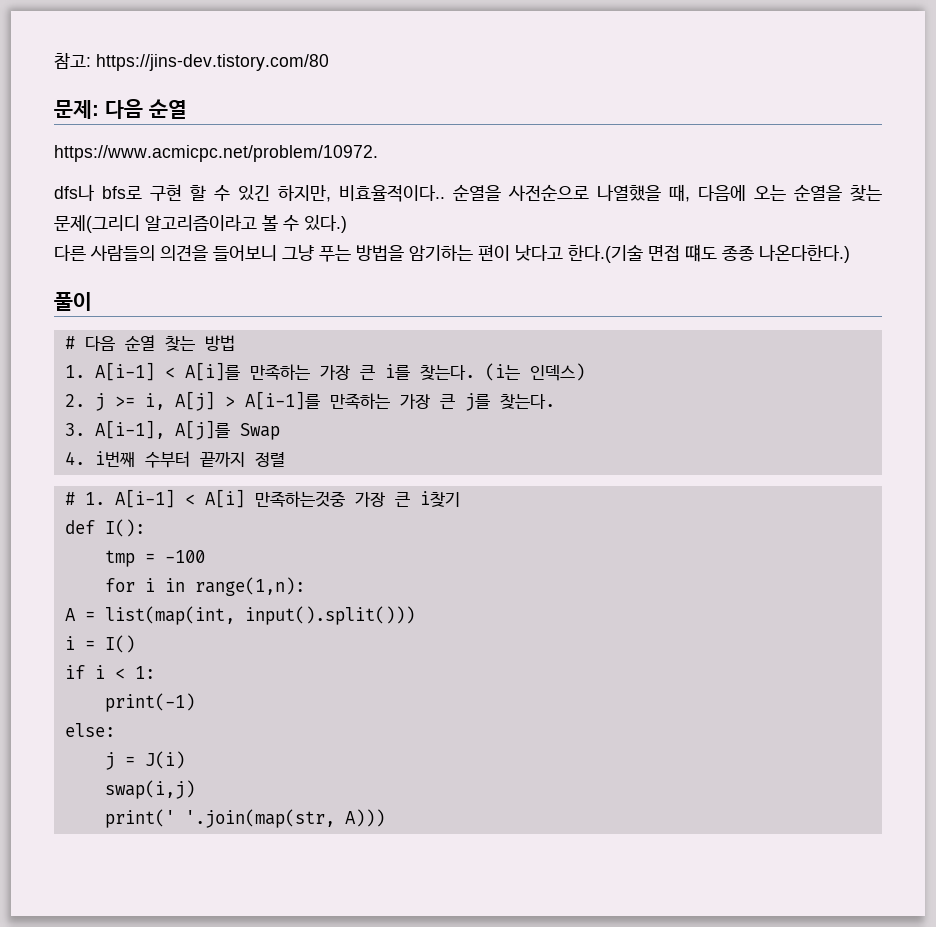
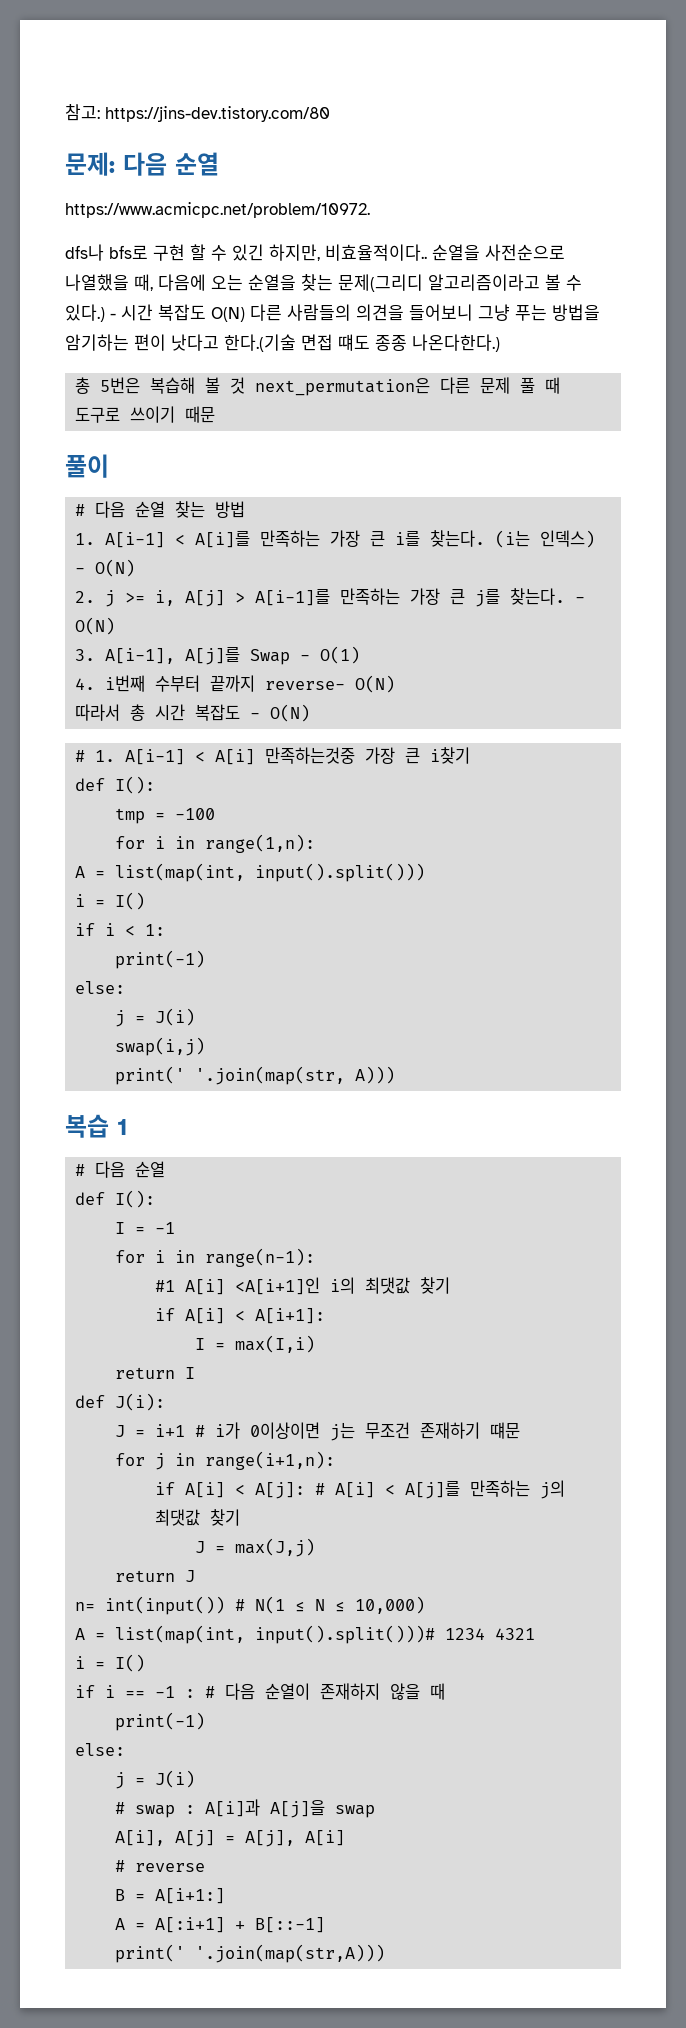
- 순열을 사전순으로 나열했을 때, 다음에 오는 순열을 찾는 문제(그리디 알고리즘이라고 볼 수 있다.)
- 다른 사람들의 의견을 들어보니 그냥 푸는 방법을 암기하는 편이 낫다고 한다.(기술 면접 떄도 종종 나온다한다.)
+ 순열을 사전순으로 나열했을 때, 다음에 오는 순열을 찾는 문제(그리디 알고리즘이라고 볼 수 있다.) - 시간 복잡도 O(N) 다른 사람들의 의견을 들어보니 그냥 푸는 방법을 암기하는 편이 낫다고 한다.(기술 면접 떄도 종종 나온다한다.)
+ 총 5번은 복습해 볼 것 next_permutation은 다른 문제 풀 때 도구로 쓰이기 때문
- (i는 인덱스)
+ (i는 인덱스) - O(N)
- 2. j >= i, A[j] > A[i-1]를 만족하는 가장 큰 j를 찾는다.
+ 2. j >= i, A[j] > A[i-1]를 만족하는 가장 큰 j를 찾는다. - O(N)
- 3. A[i-1], A[j]를 Swap
+ 3. A[i-1], A[j]를 Swap - O(1)
- 4. i번째 수부터 끝까지 정렬
+ 4. i번째 수부터 끝까지 reverse- O(N)
+ 따라서 총 시간 복잡도 - O(N)
+ 복습 1
+ # 다음 순열
+ def I():
+ I = -1
+ for i in range(n-1):
+ #1 A[i] <A[i+1]인 i의 최댓값 찾기
+ if A[i] < A[i+1]:
+ I = max(I,i)
+ return I
+ def J(i):
+ J = i+1 # i가 0이상이면 j는 무조건 존재하기 떄문
+ for j in range(i+1,n):
+ if A[i] < A[j]: # A[i] < A[j]를 만족하는 j의 최댓값 찾기
+ J = max(J,j)
+ return J
+ n= int(input()) # N(1 ≤ N ≤ 10,000)
+ A = list(map(int, input().split()))# 1234 4321
+ i = I()
+ if i == -1 : # 다음 순열이 존재하지 않을 때
+ print(-1)
+ else:
+ j = J(i)
+ # swap : A[i]과 A[j]을 swap
+ A[i], A[j] = A[j], A[i]
+ # reverse
+ B = A[i+1:]
+ A = A[:i+1] + B[::-1]
+ print(' '.join(map(str,A)))

